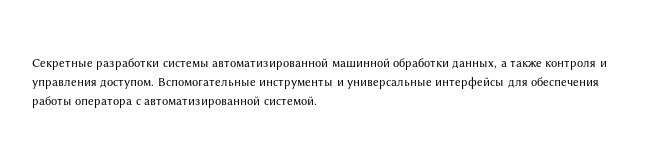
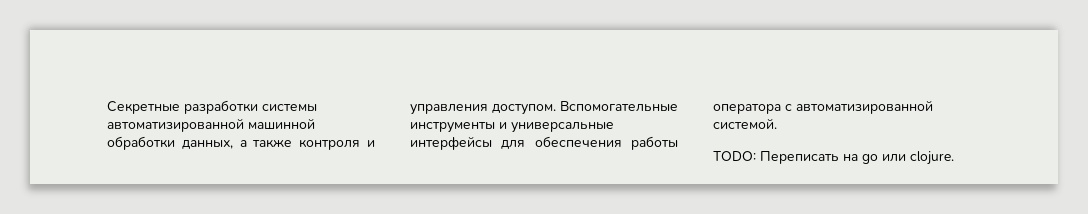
+ TODO: Переписать на go или clojure.

